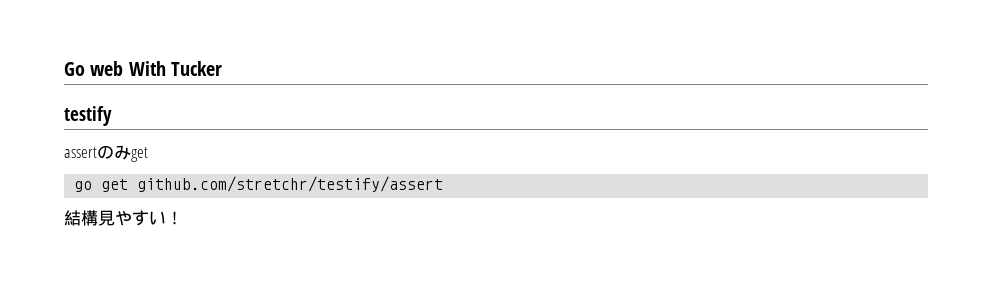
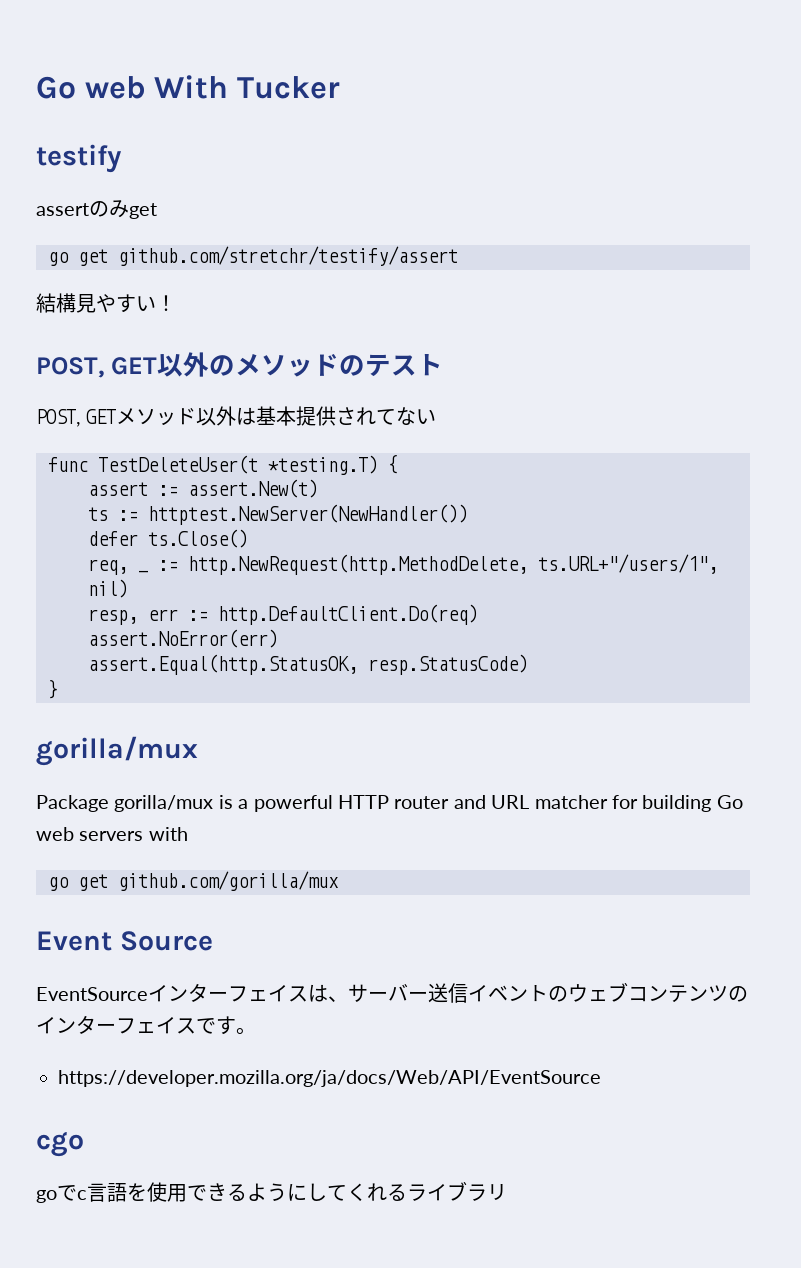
+ POST, GET以外のメソッドのテスト
+ POST, GETメソッド以外は基本提供されてない
+ func TestDeleteUser(t *testing.T) {
+ assert := assert.New(t)
+ ts := httptest.NewServer(NewHandler())
+ defer ts.Close()
+ req, _ := http.NewRequest(http.MethodDelete, ts.URL+"/users/1", nil)
+ resp, err := http.DefaultClient.Do(req)
+ assert.NoError(err)
+ assert.Equal(http.StatusOK, resp.StatusCode)
+ }
+ gorilla/mux
+ Package gorilla/mux is a powerful HTTP router and URL matcher for building Go web servers with
+ go get github.com/gorilla/mux
+ Event Source
+ EventSourceインターフェイスは、サーバー送信イベントのウェブコンテンツのインターフェイスです。
+ https://developer.mozilla.org/ja/docs/Web/API/EventSource
+ cgo
+ goでc言語を使用できるようにしてくれるライブラリ

